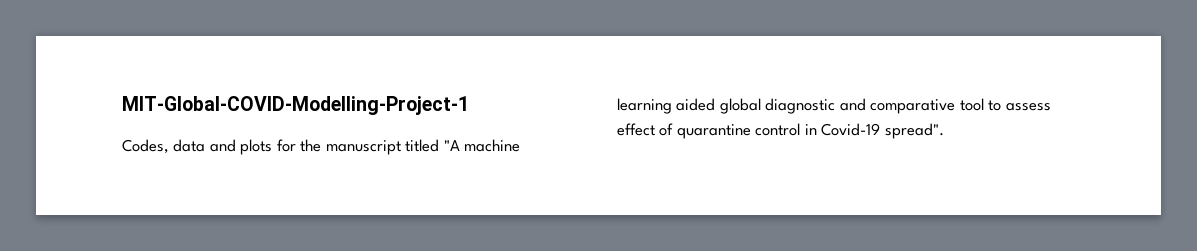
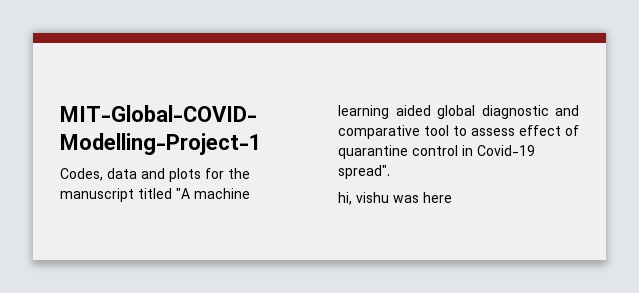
+ hi, vishu was here

